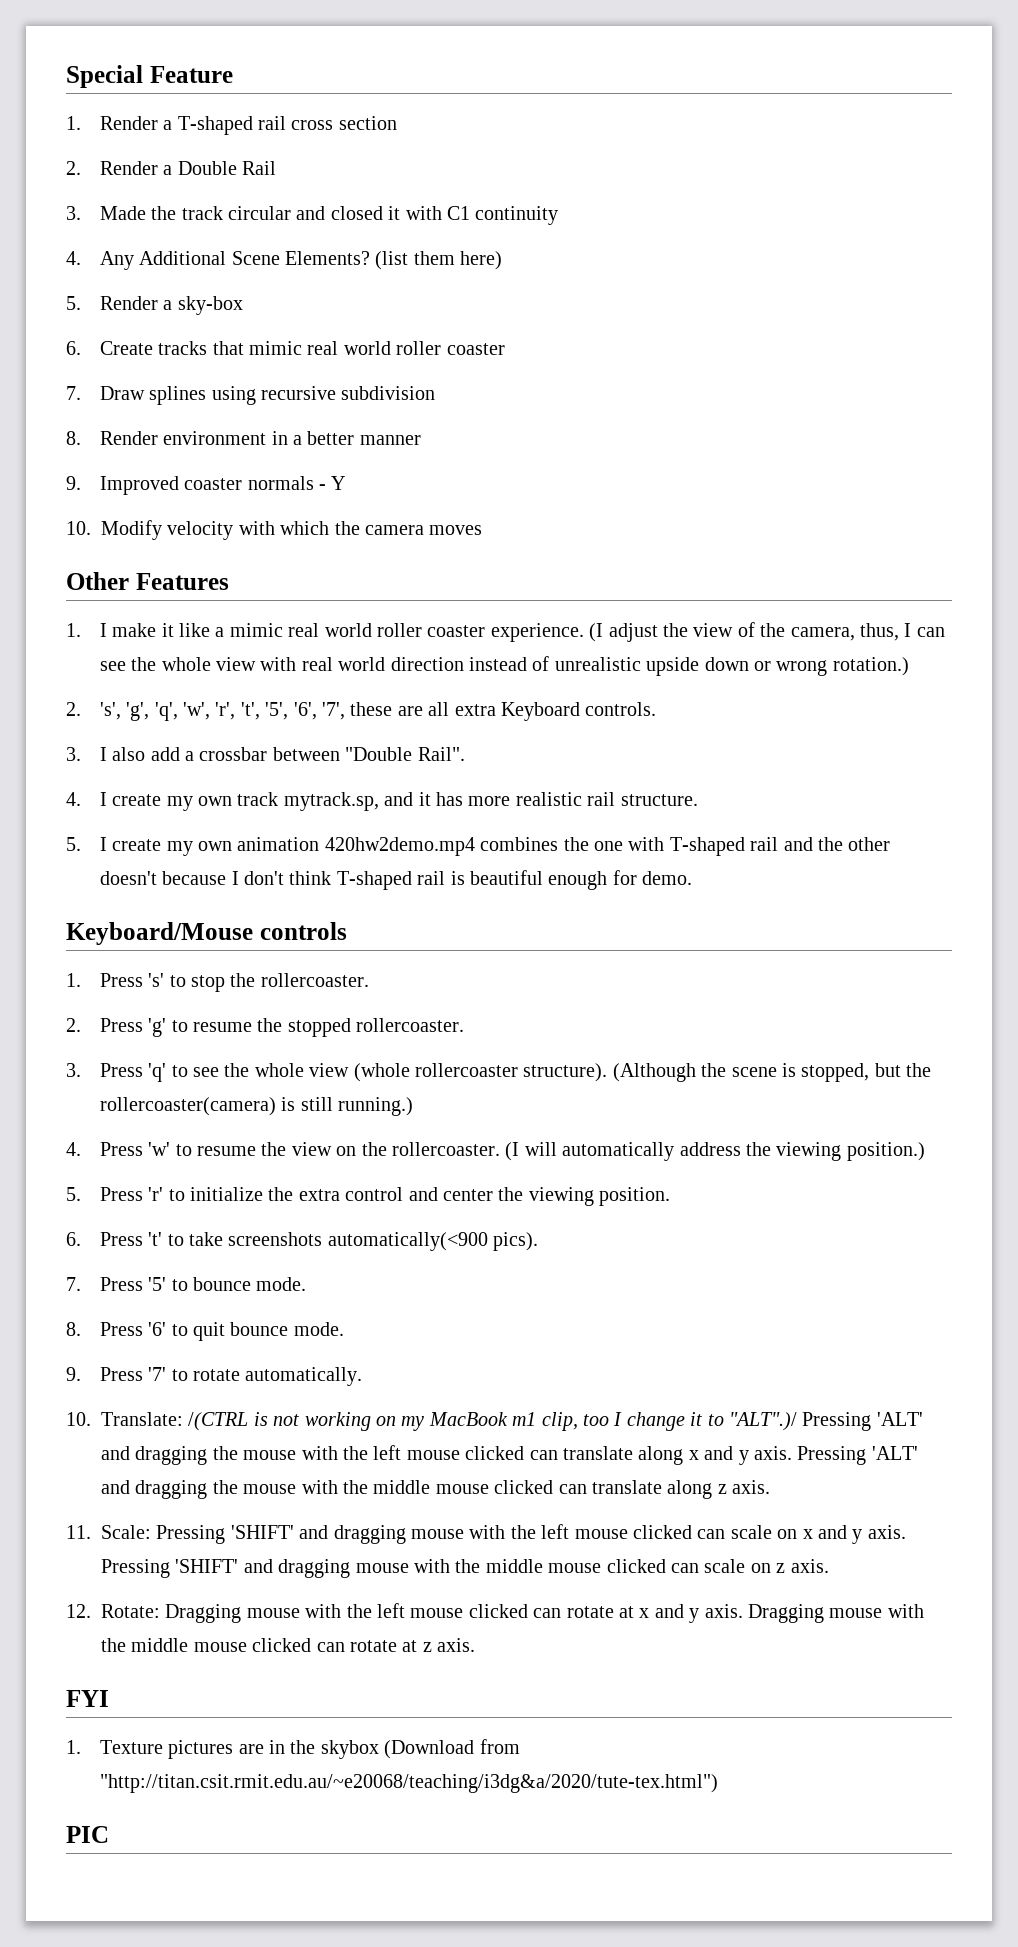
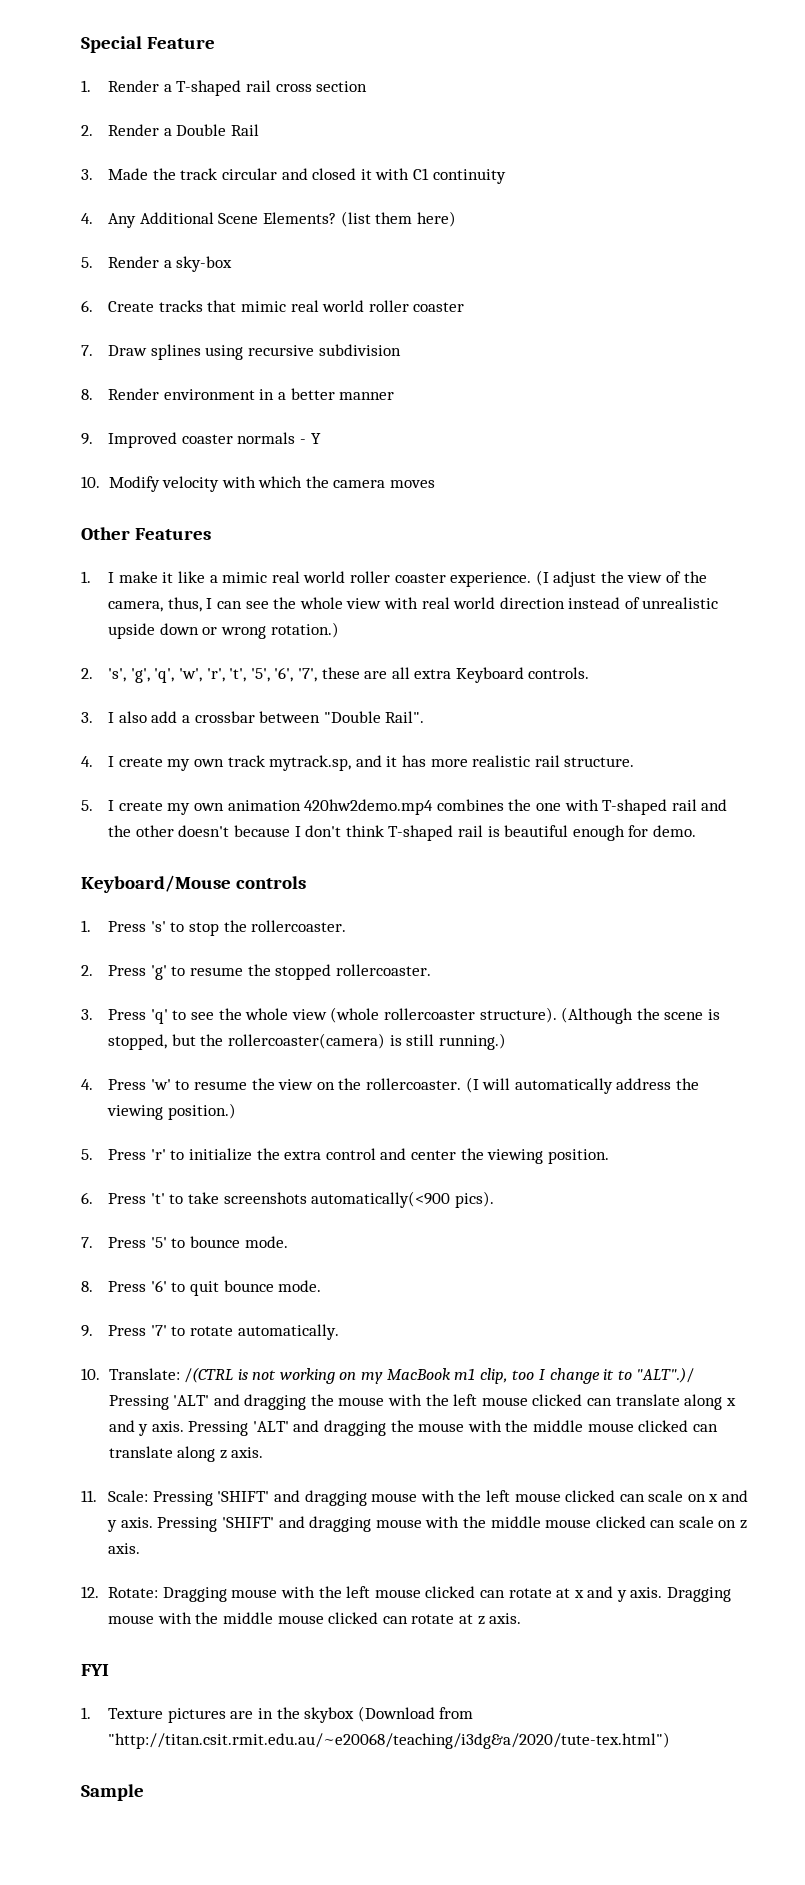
- PIC
+ Sample

